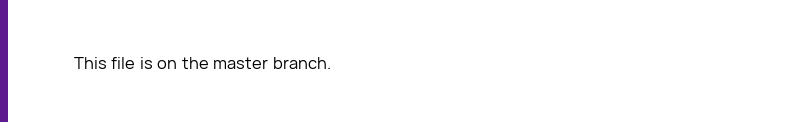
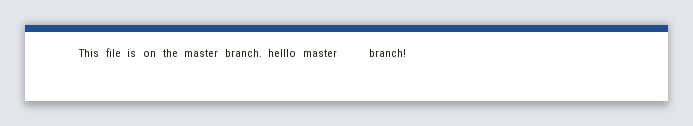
- This file is on the master branch.
+ This file is on the master branch. helllo master branch!

